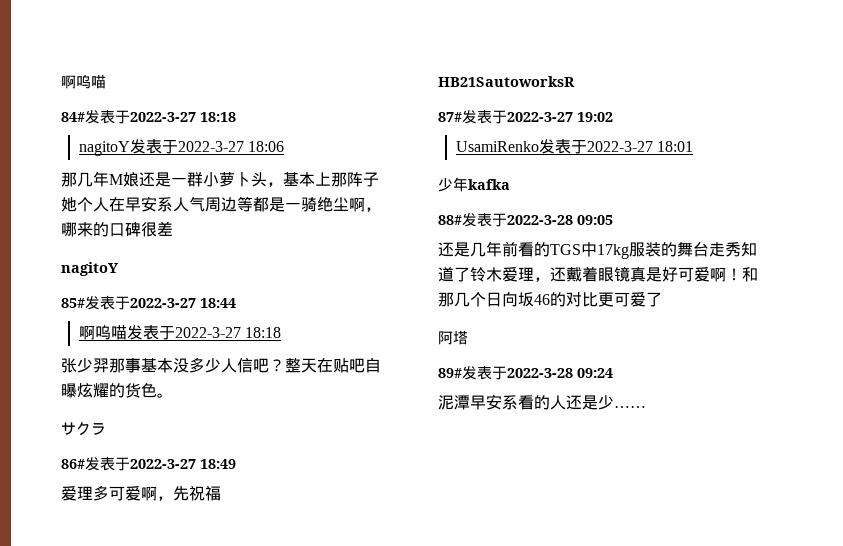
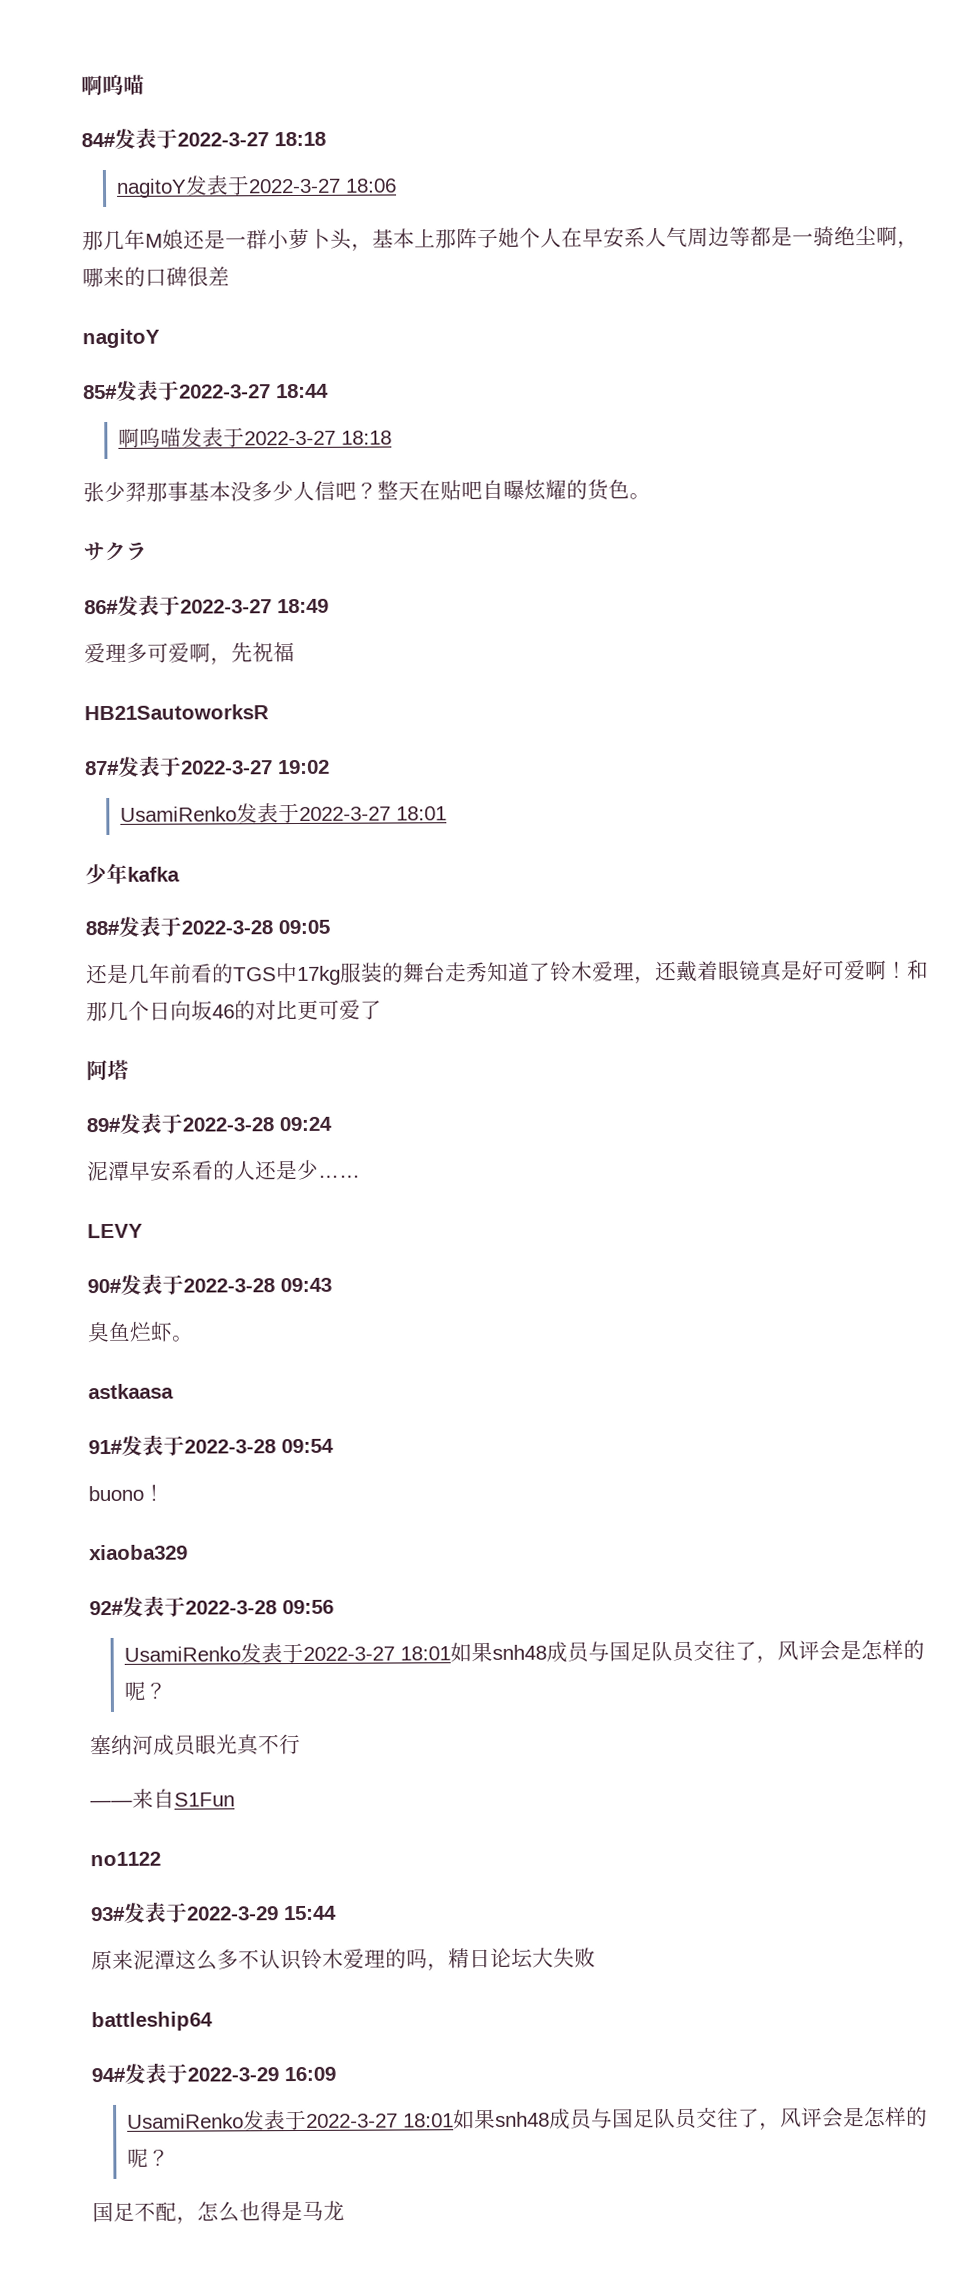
+ LEVY
+ 90#发表于2022-3-28 09:43
+ 臭鱼烂虾。
+ astkaasa
+ 91#发表于2022-3-28 09:54
+ buono！
+ xiaoba329
+ 92#发表于2022-3-28 09:56
+ UsamiRenko发表于2022-3-27 18:01如果snh48成员与国足队员交往了，风评会是怎样的呢？
+ 塞纳河成员眼光真不行
+ ——来自S1Fun
+ no1122
+ 93#发表于2022-3-29 15:44
+ 原来泥潭这么多不认识铃木爱理的吗，精日论坛大失败
+ battleship64
+ 94#发表于2022-3-29 16:09
+ UsamiRenko发表于2022-3-27 18:01如果snh48成员与国足队员交往了，风评会是怎样的呢？
+ 国足不配，怎么也得是马龙

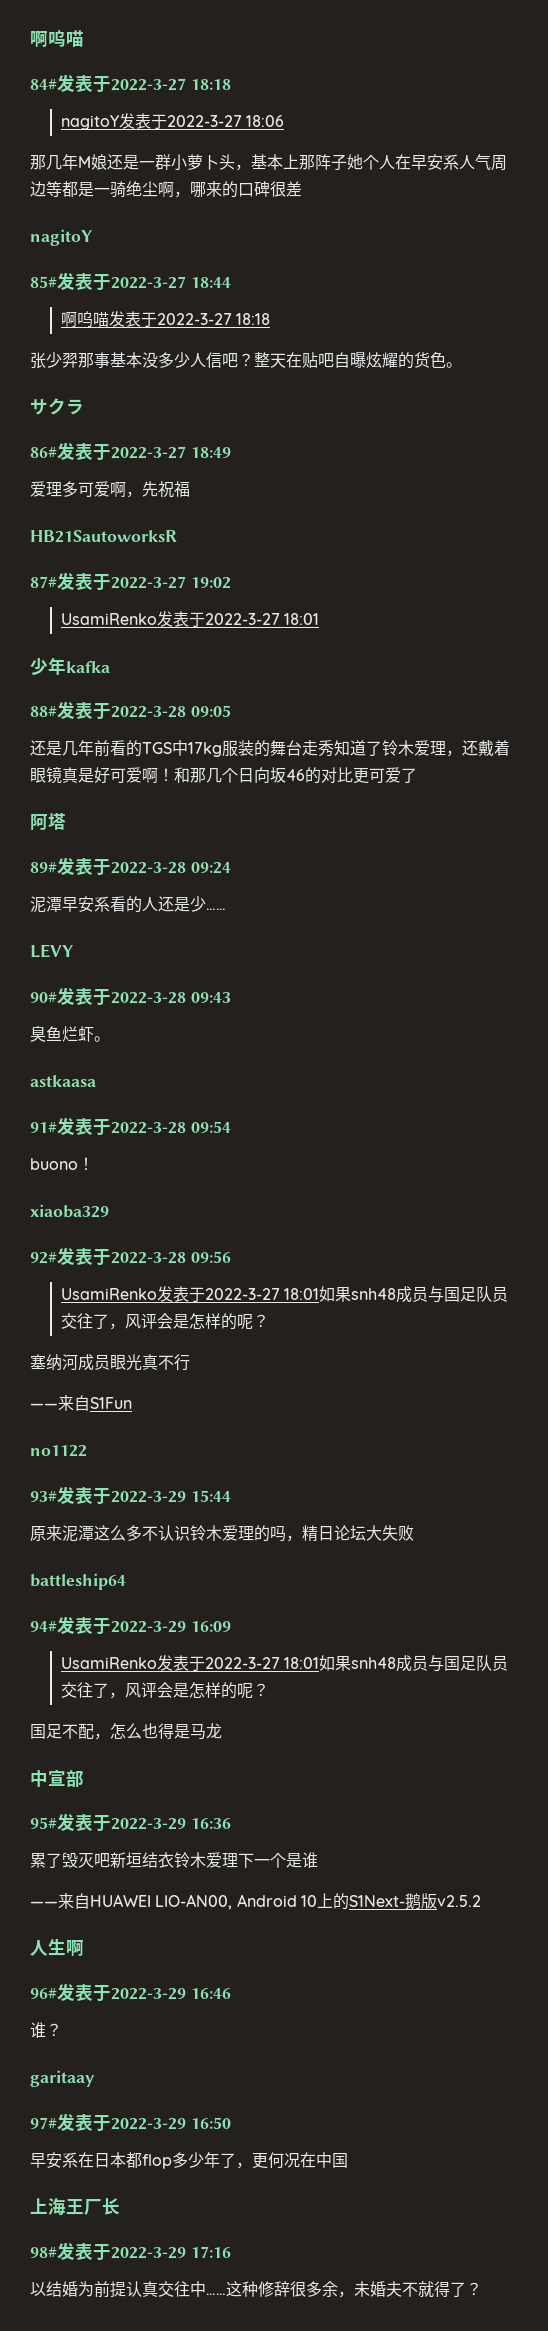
+ 中宣部
+ 95#发表于2022-3-29 16:36
+ 累了毁灭吧新垣结衣铃木爱理下一个是谁
+ ——来自HUAWEI LIO-AN00, Android 10上的S1Next-鹅版v2.5.2
+ 人生啊
+ 96#发表于2022-3-29 16:46
+ 谁？
+ garitaay
+ 97#发表于2022-3-29 16:50
+ 早安系在日本都flop多少年了，更何况在中国
+ 上海王厂长
+ 98#发表于2022-3-29 17:16
+ 以结婚为前提认真交往中……这种修辞很多余，未婚夫不就得了？

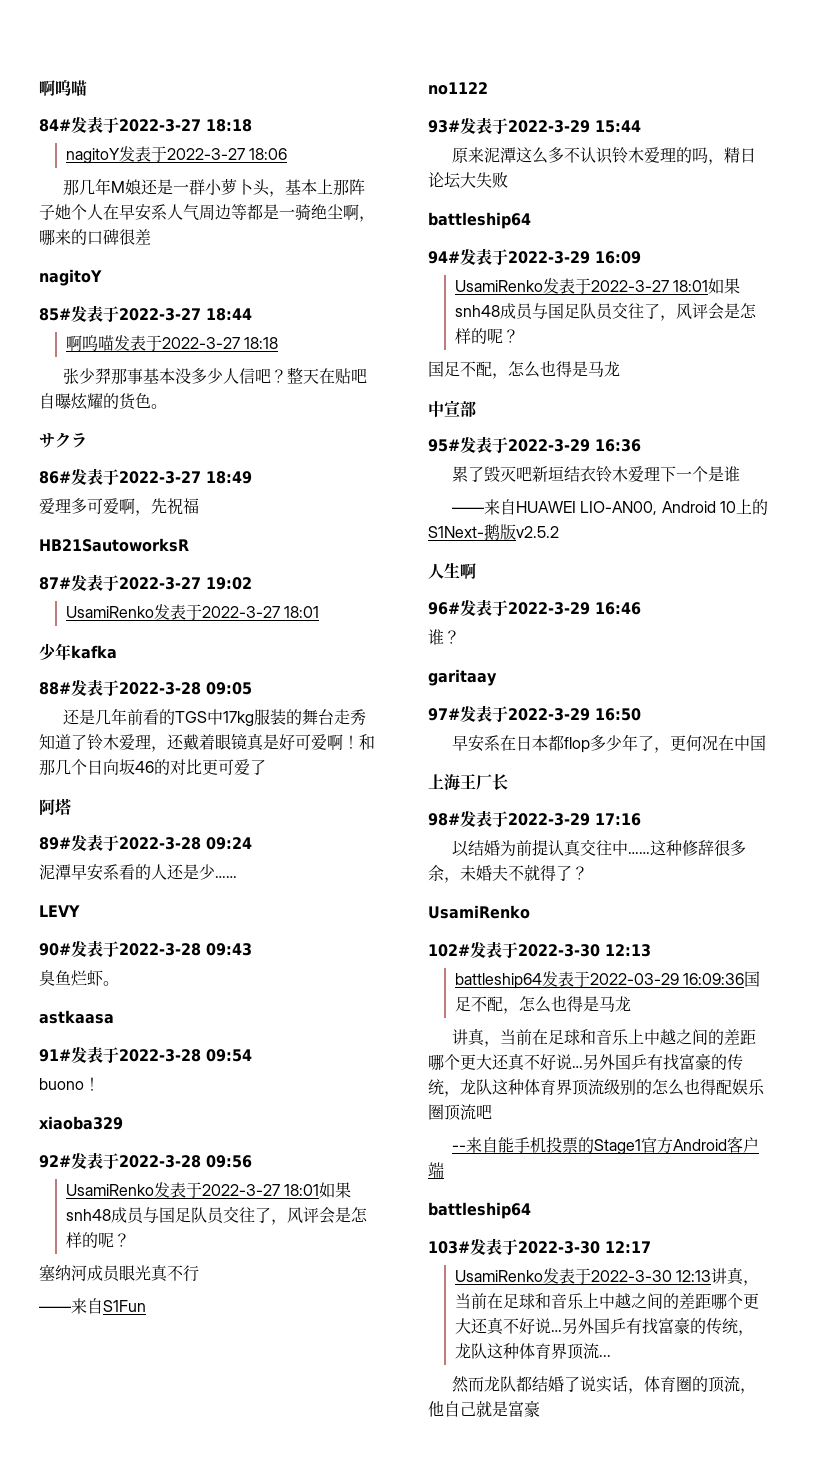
  这种修辞很多余，未婚夫不就得了？
+ UsamiRenko
+ 102#发表于2022-3-30 12:13
+ battleship64发表于2022-03-29 16:09:36国足不配，怎么也得是马龙
+ 讲真，当前在足球和音乐上中越之间的差距哪个更大还真不好说…另外国乒有找富豪的传统，龙队这种体育界顶流级别的怎么也得配娱乐圈顶流吧
+ --来自能手机投票的Stage1官方Android客户端
+ battleship64
+ 103#发表于2022-3-30 12:17
+ UsamiRenko发表于2022-3-30 12:13讲真，当前在足球和音乐上中越之间的差距哪个更大还真不好说…另外国乒有找富豪的传统，龙队这种体育界顶流...
+ 然而龙队都结婚了说实话，体育圈的顶流，他自己就是富豪

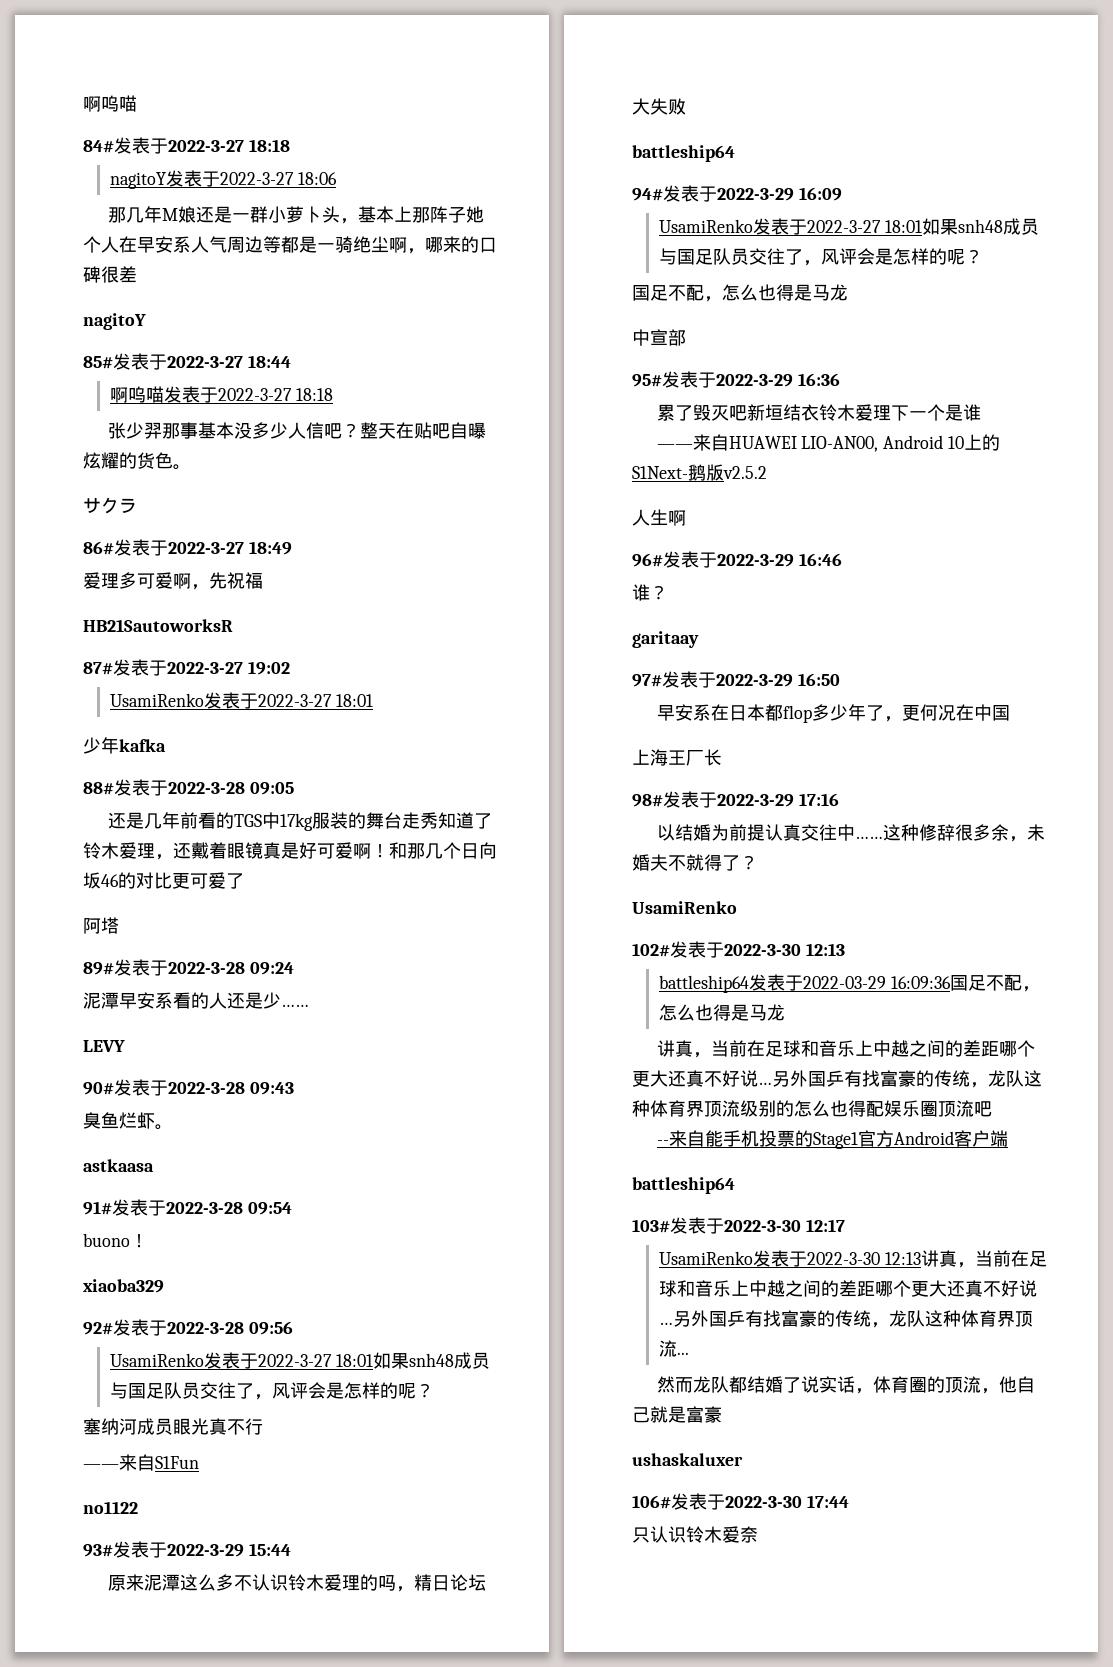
+ ushaskaluxer
+ 106#发表于2022-3-30 17:44
+ 只认识铃木爱奈

